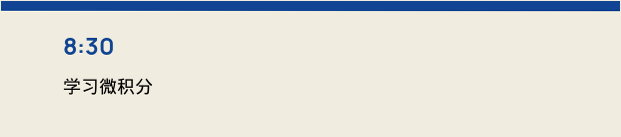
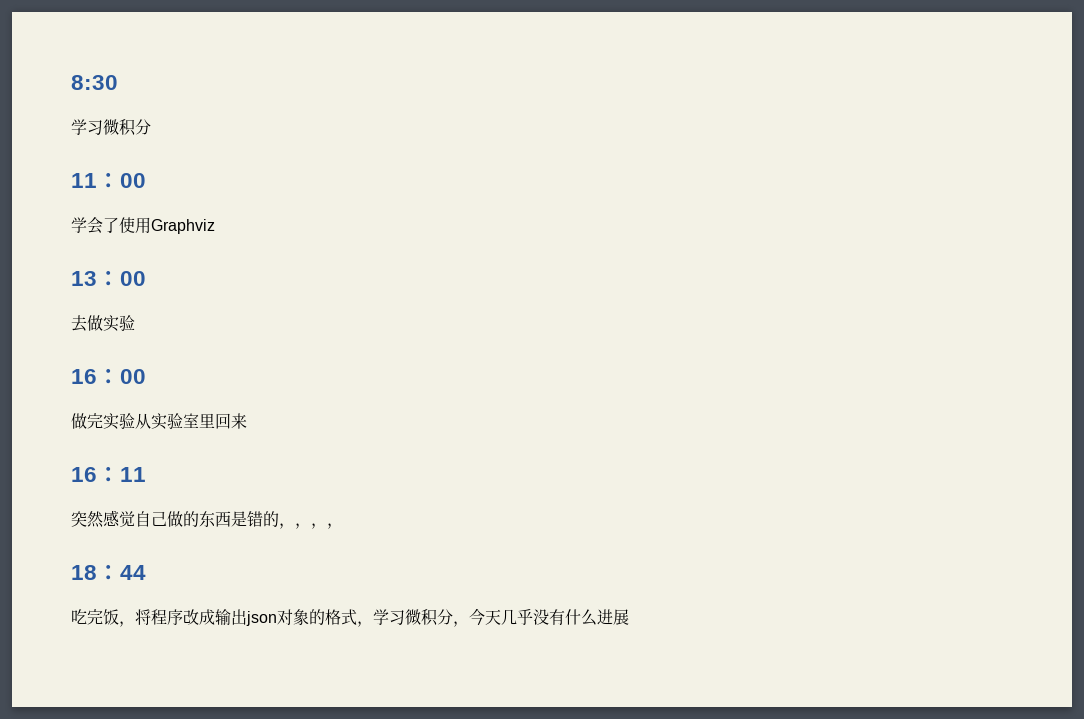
+ 11：00
+ 学会了使用Graphviz
+ 13：00
+ 去做实验
+ 16：00
+ 做完实验从实验室里回来
+ 16：11
+ 突然感觉自己做的东西是错的，，，，
+ 18：44
+ 吃完饭，将程序改成输出json对象的格式，学习微积分，今天几乎没有什么进展

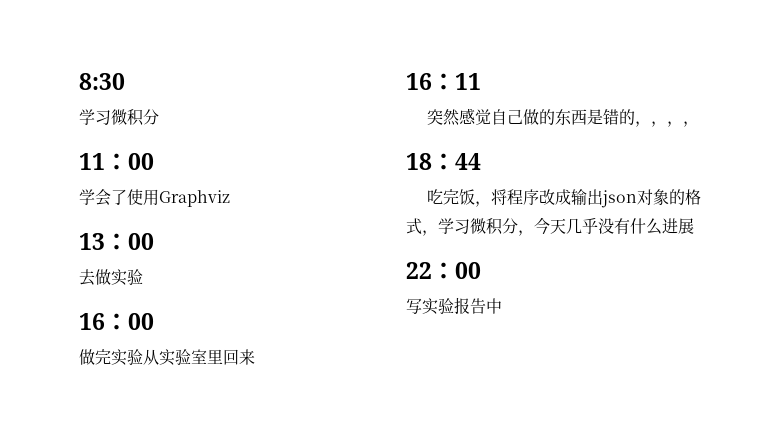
+ 22：00
+ 写实验报告中

